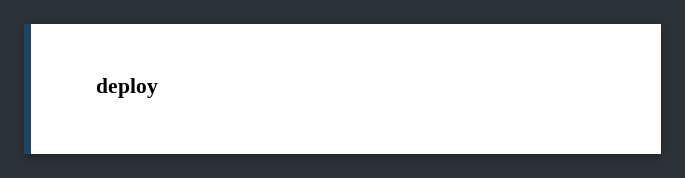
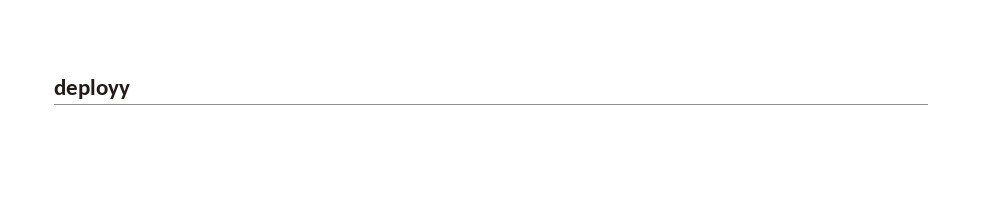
- deploy
+ deployy

